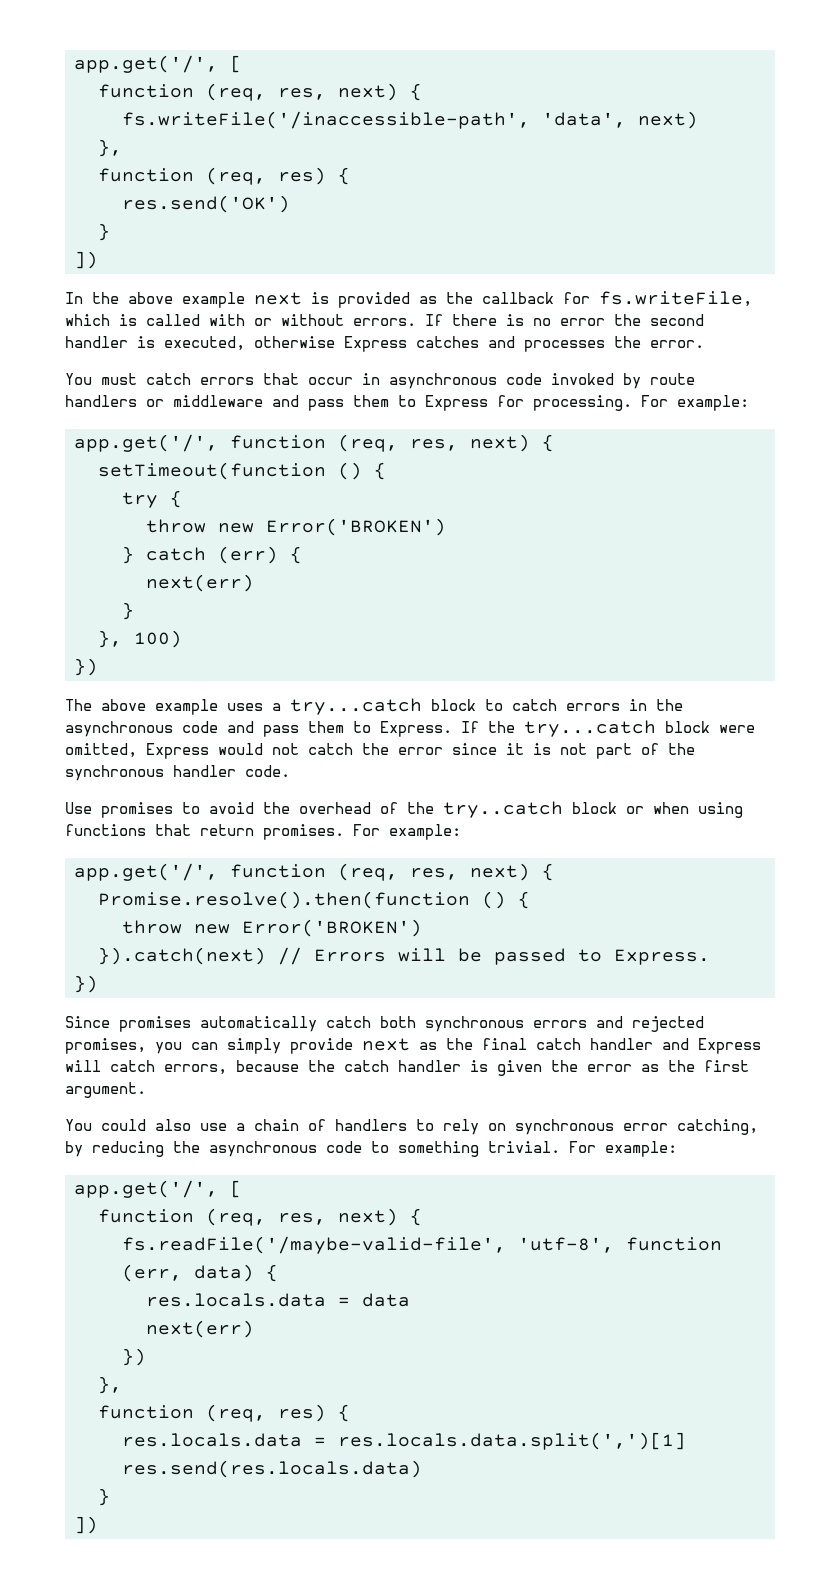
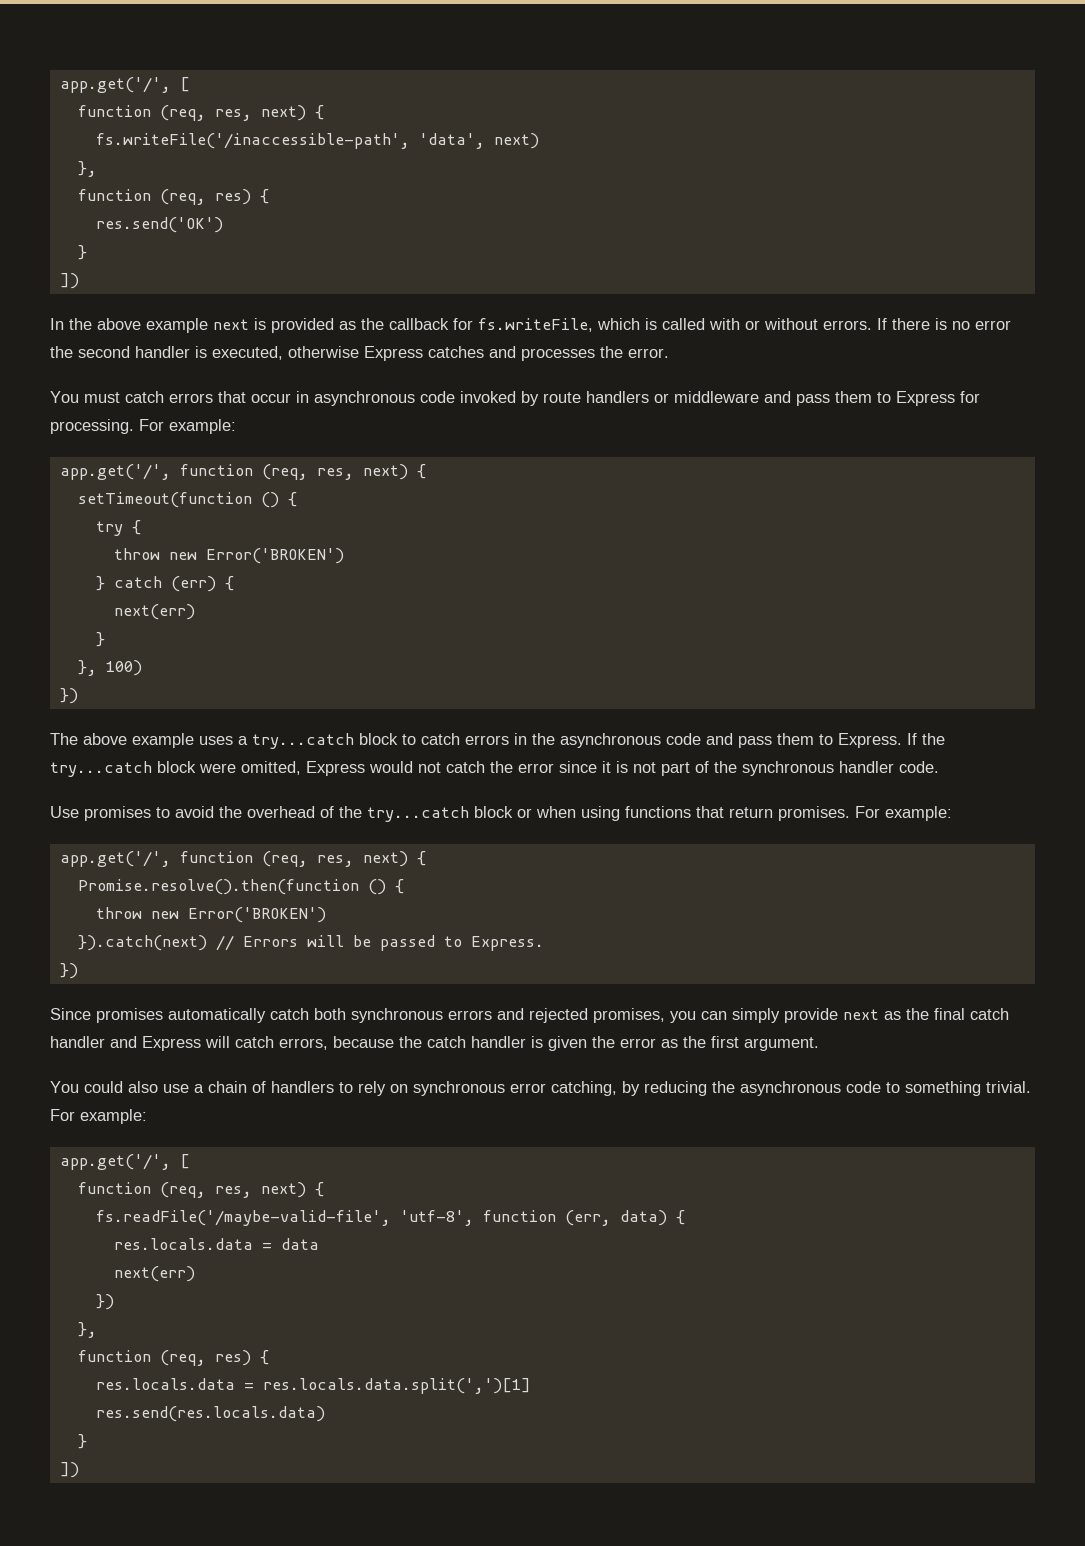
- Use promises to avoid the overhead of the try..catch block or when using functions that return promises.
+ Use promises to avoid the overhead of the try...catch block or when using functions that return promises.

